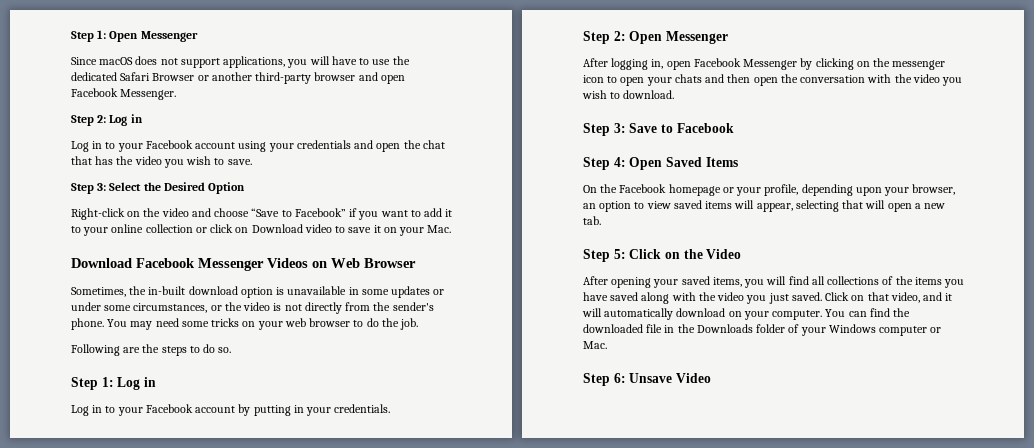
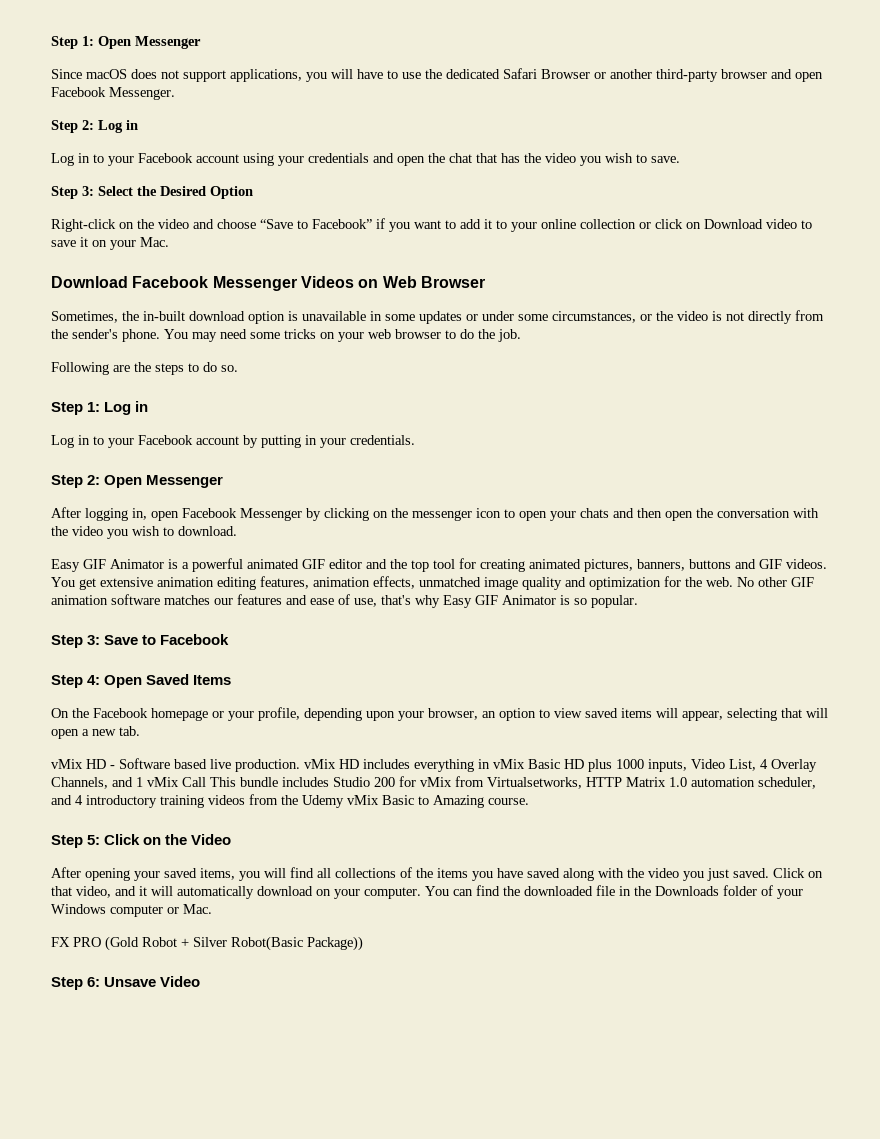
+ Easy GIF Animator is a powerful animated GIF editor and the top tool for creating animated pictures, banners, buttons and GIF videos. You get extensive animation editing features, animation effects, unmatched image quality and optimization for the web. No other GIF animation software matches our features and ease of use, that's why Easy GIF Animator is so popular.
+ vMix HD - Software based live production. vMix HD includes everything in vMix Basic HD plus 1000 inputs, Video List, 4 Overlay Channels, and 1 vMix Call This bundle includes Studio 200 for vMix from Virtualsetworks, HTTP Matrix 1.0 automation scheduler, and 4 introductory training videos from the Udemy vMix Basic to Amazing course.
+ FX PRO (Gold Robot + Silver Robot(Basic Package))

